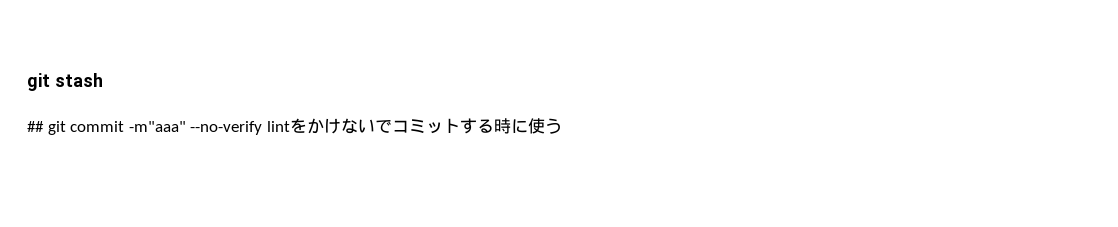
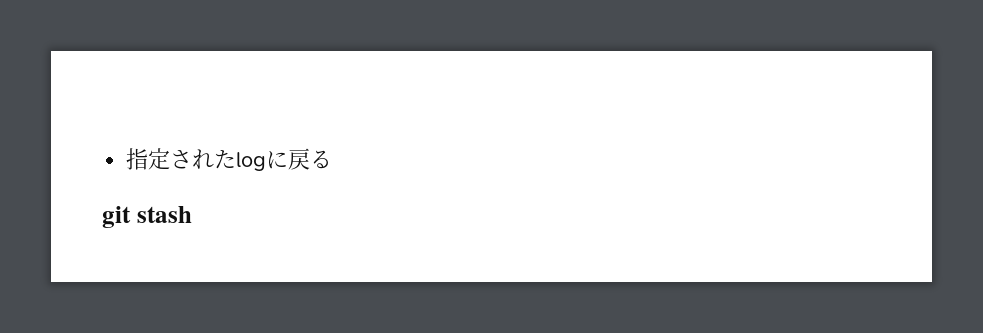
+ 指定されたlogに戻る
  git stash
- ## git commit -m"aaa" --no-verify lintをかけないでコミットする時に使う

